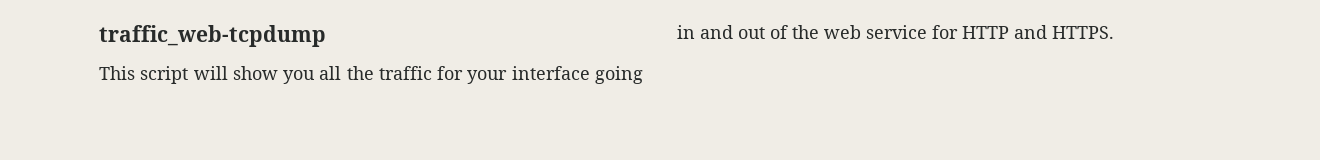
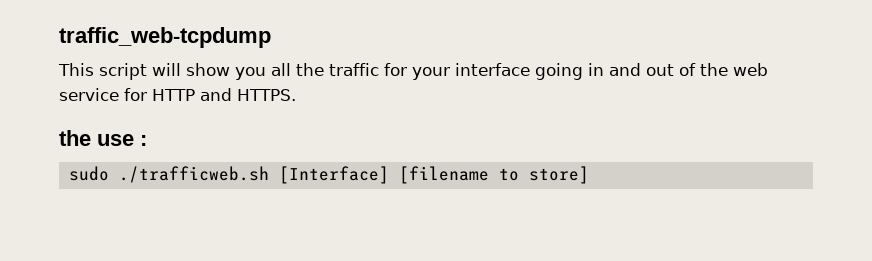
+ the use :
+ sudo ./trafficweb.sh [Interface] [filename to store]

